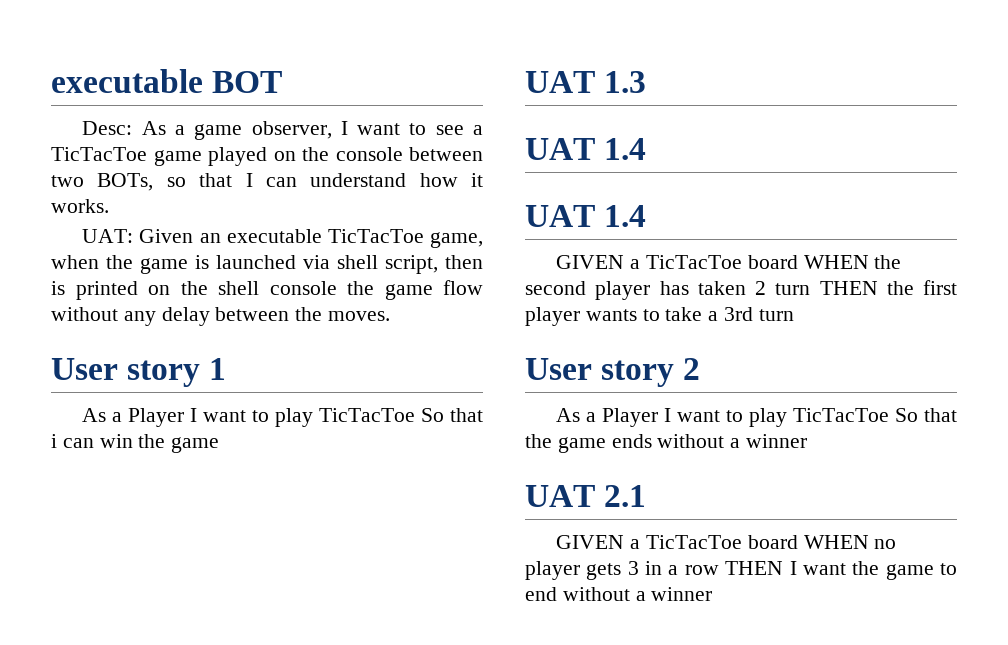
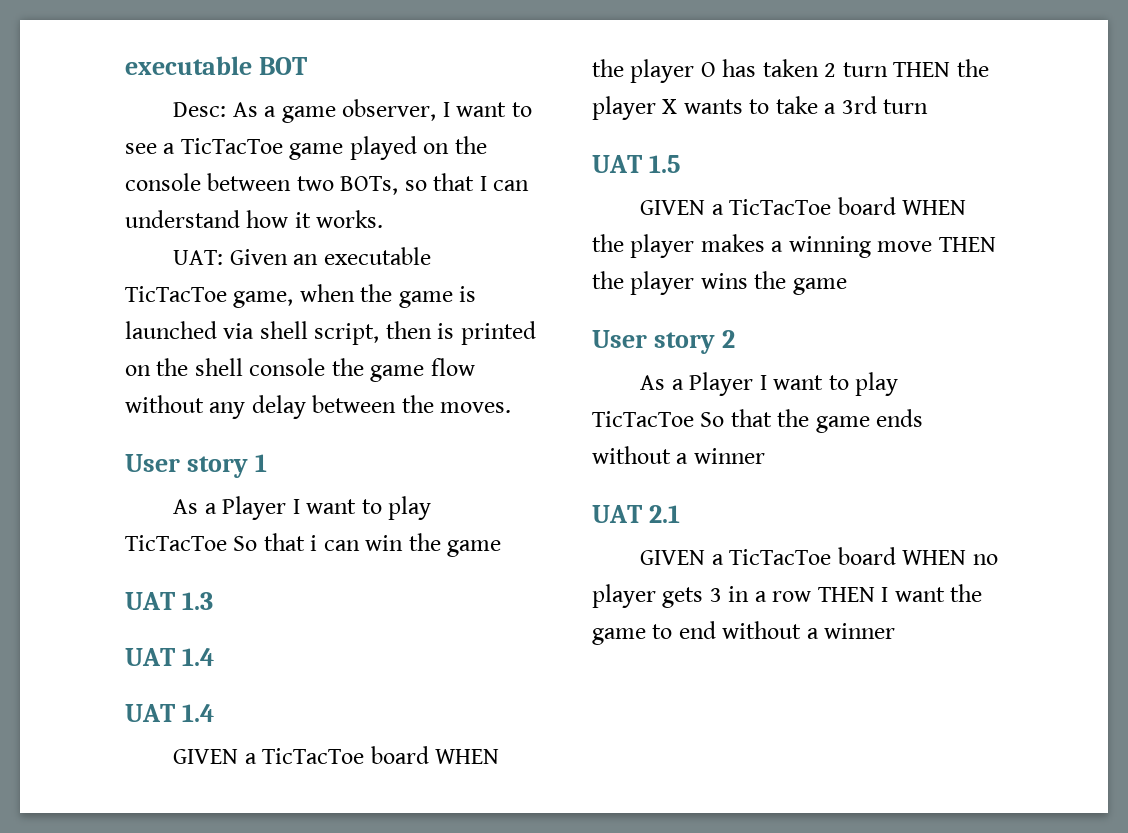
- GIVEN a TicTacToe board WHEN the second player has taken 2 turn THEN the first player wants to take a 3rd turn
+ GIVEN a TicTacToe board WHEN the player O has taken 2 turn THEN the player X wants to take a 3rd turn
+ UAT 1.5
+ GIVEN a TicTacToe board WHEN the player makes a winning move THEN the player wins the game

